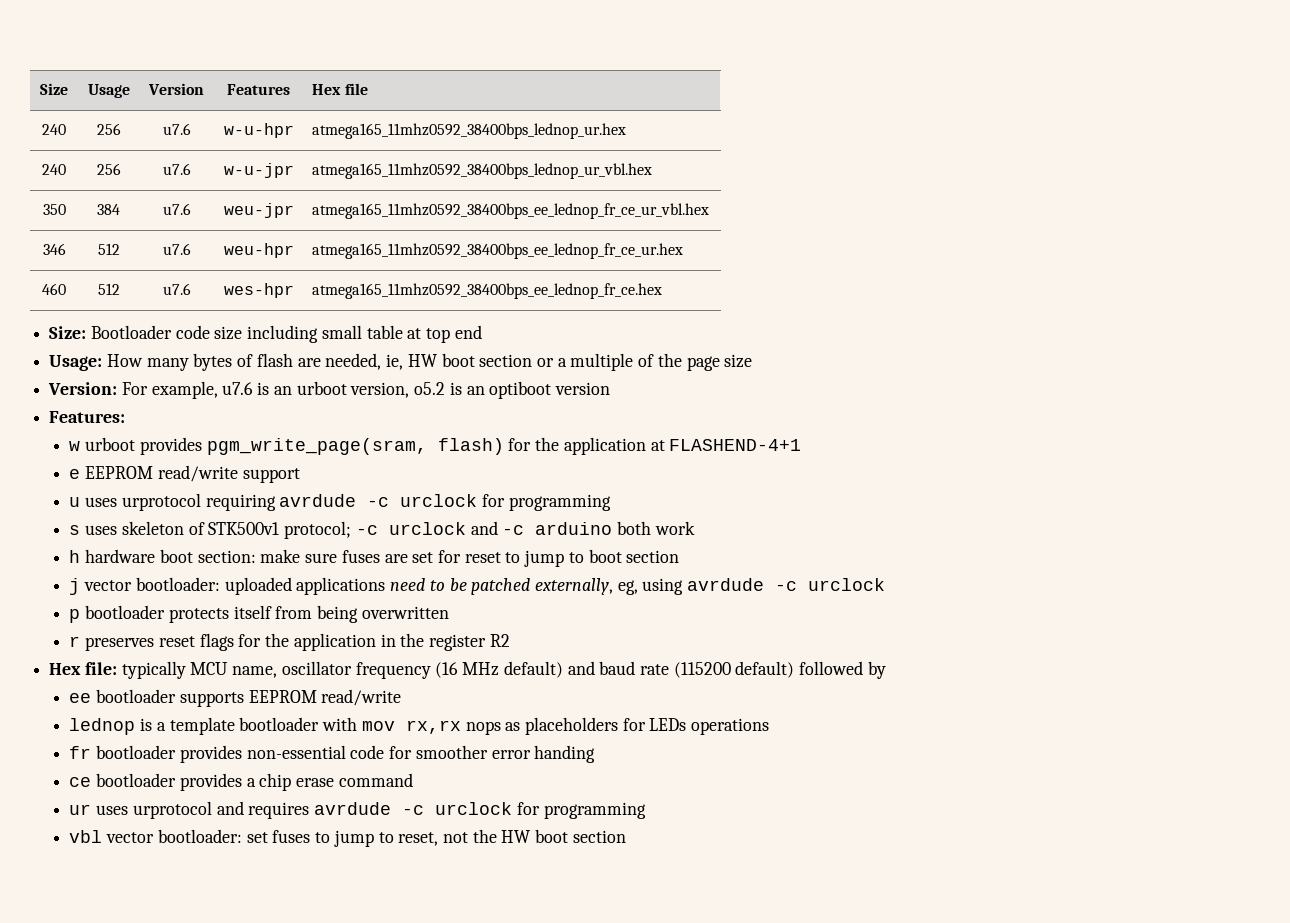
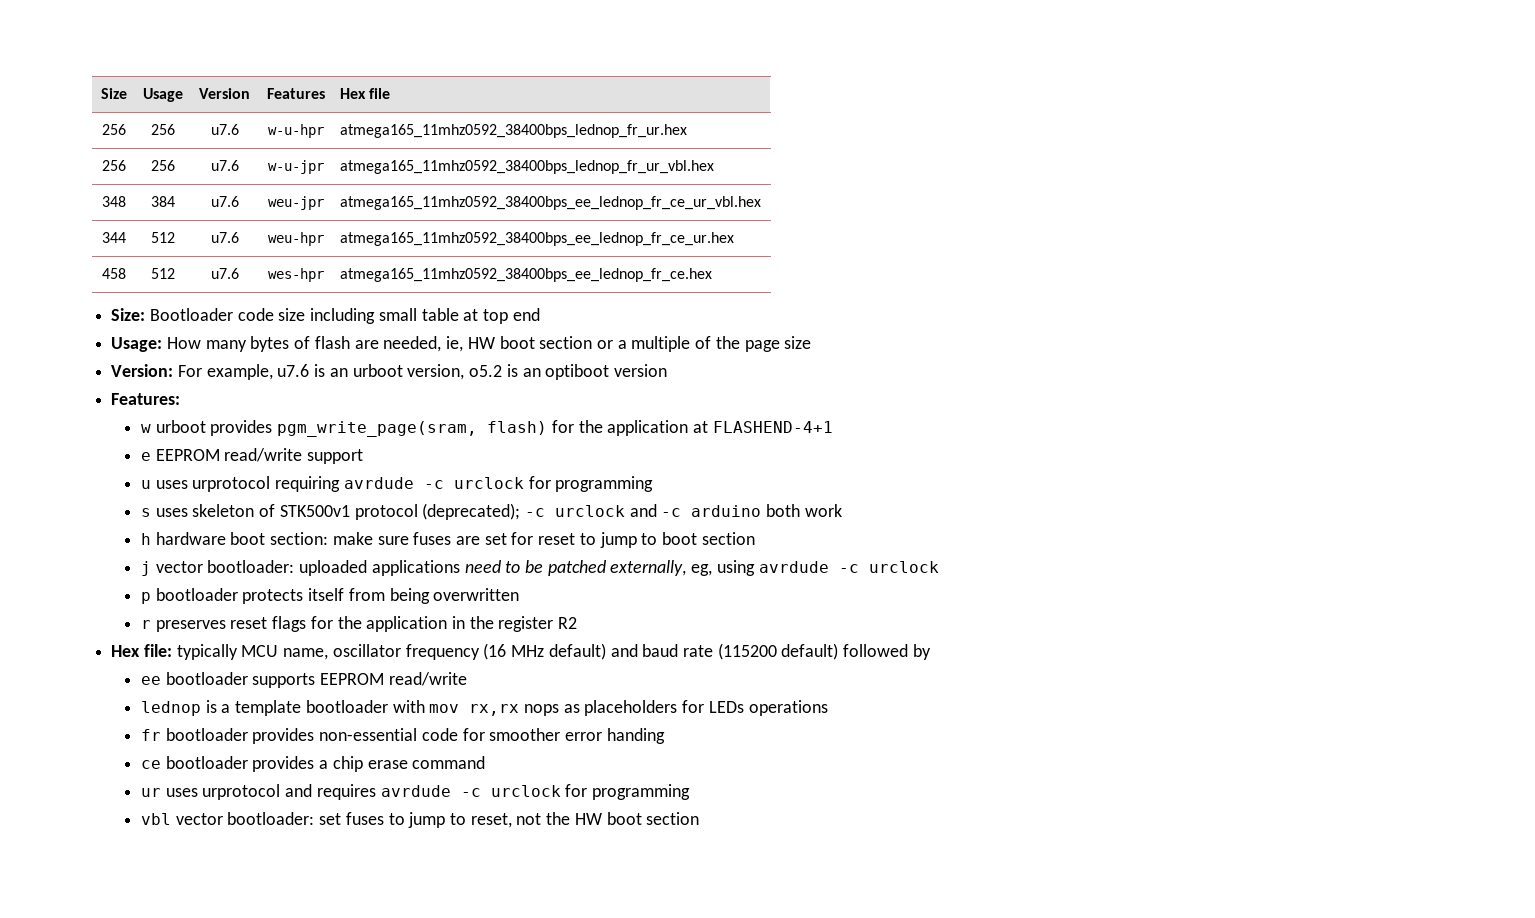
- 240 | 256 | u7.6 | w-u-hpr | atmega165_11mhz0592_38400bps_lednop_ur.hex
- 240 | 256 | u7.6 | w-u-jpr | atmega165_11mhz0592_38400bps_lednop_ur_vbl.hex
- 350 | 384 | u7.6 | weu-jpr | atmega165_11mhz0592_38400bps_ee_lednop_fr_ce_ur_vbl.hex
+ 256 | 256 | u7.6 | w-u-hpr | atmega165_11mhz0592_38400bps_lednop_fr_ur.hex
+ 256 | 256 | u7.6 | w-u-jpr | atmega165_11mhz0592_38400bps_lednop_fr_ur_vbl.hex
+ 348 | 384 | u7.6 | weu-jpr | atmega165_11mhz0592_38400bps_ee_lednop_fr_ce_ur_vbl.hex
- 346 | 512 | u7.6 | weu-hpr | atmega165_11mhz0592_38400bps_ee_lednop_fr_ce_ur.hex
+ 344 | 512 | u7.6 | weu-hpr | atmega165_11mhz0592_38400bps_ee_lednop_fr_ce_ur.hex
- 460 | 512 | u7.6 | wes-hpr | atmega165_11mhz0592_38400bps_ee_lednop_fr_ce.hex
+ 458 | 512 | u7.6 | wes-hpr | atmega165_11mhz0592_38400bps_ee_lednop_fr_ce.hex
- s uses skeleton of STK500v1 protocol; -c urclock and -c arduino both work
+ s uses skeleton of STK500v1 protocol (deprecated); -c urclock and -c arduino both work

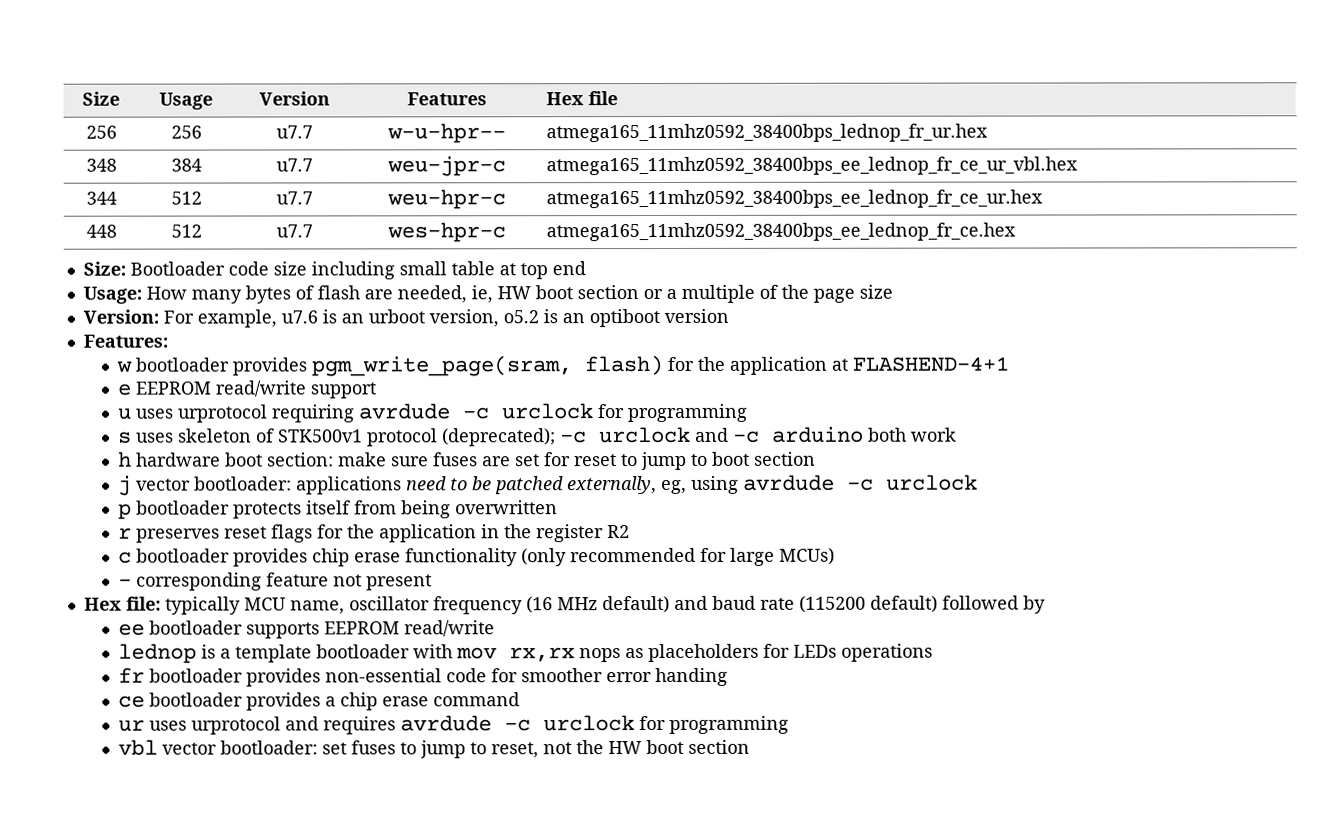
- 256 | 256 | u7.6 | w-u-hpr | atmega165_11mhz0592_38400bps_lednop_fr_ur.hex
+ 256 | 256 | u7.7 | w-u-hpr-- | atmega165_11mhz0592_38400bps_lednop_fr_ur.hex
- 256 | 256 | u7.6 | w-u-jpr | atmega165_11mhz0592_38400bps_lednop_fr_ur_vbl.hex
- 348 | 384 | u7.6 | weu-jpr | atmega165_11mhz0592_38400bps_ee_lednop_fr_ce_ur_vbl.hex
+ 348 | 384 | u7.7 | weu-jpr-c | atmega165_11mhz0592_38400bps_ee_lednop_fr_ce_ur_vbl.hex
- 344 | 512 | u7.6 | weu-hpr | atmega165_11mhz0592_38400bps_ee_lednop_fr_ce_ur.hex
+ 344 | 512 | u7.7 | weu-hpr-c | atmega165_11mhz0592_38400bps_ee_lednop_fr_ce_ur.hex
- 458 | 512 | u7.6 | wes-hpr | atmega165_11mhz0592_38400bps_ee_lednop_fr_ce.hex
+ 448 | 512 | u7.7 | wes-hpr-c | atmega165_11mhz0592_38400bps_ee_lednop_fr_ce.hex
- w urboot provides pgm_write_page(sram, flash) for the application at FLASHEND-4+1
+ w bootloader provides pgm_write_page(sram, flash) for the application at FLASHEND-4+1
- j vector bootloader: uploaded applications need to be patched externally, eg, using avrdude -c urclock
+ j vector bootloader: applications need to be patched externally, eg, using avrdude -c urclock
+ c bootloader provides chip erase functionality (only recommended for large MCUs)
+ - corresponding feature not present

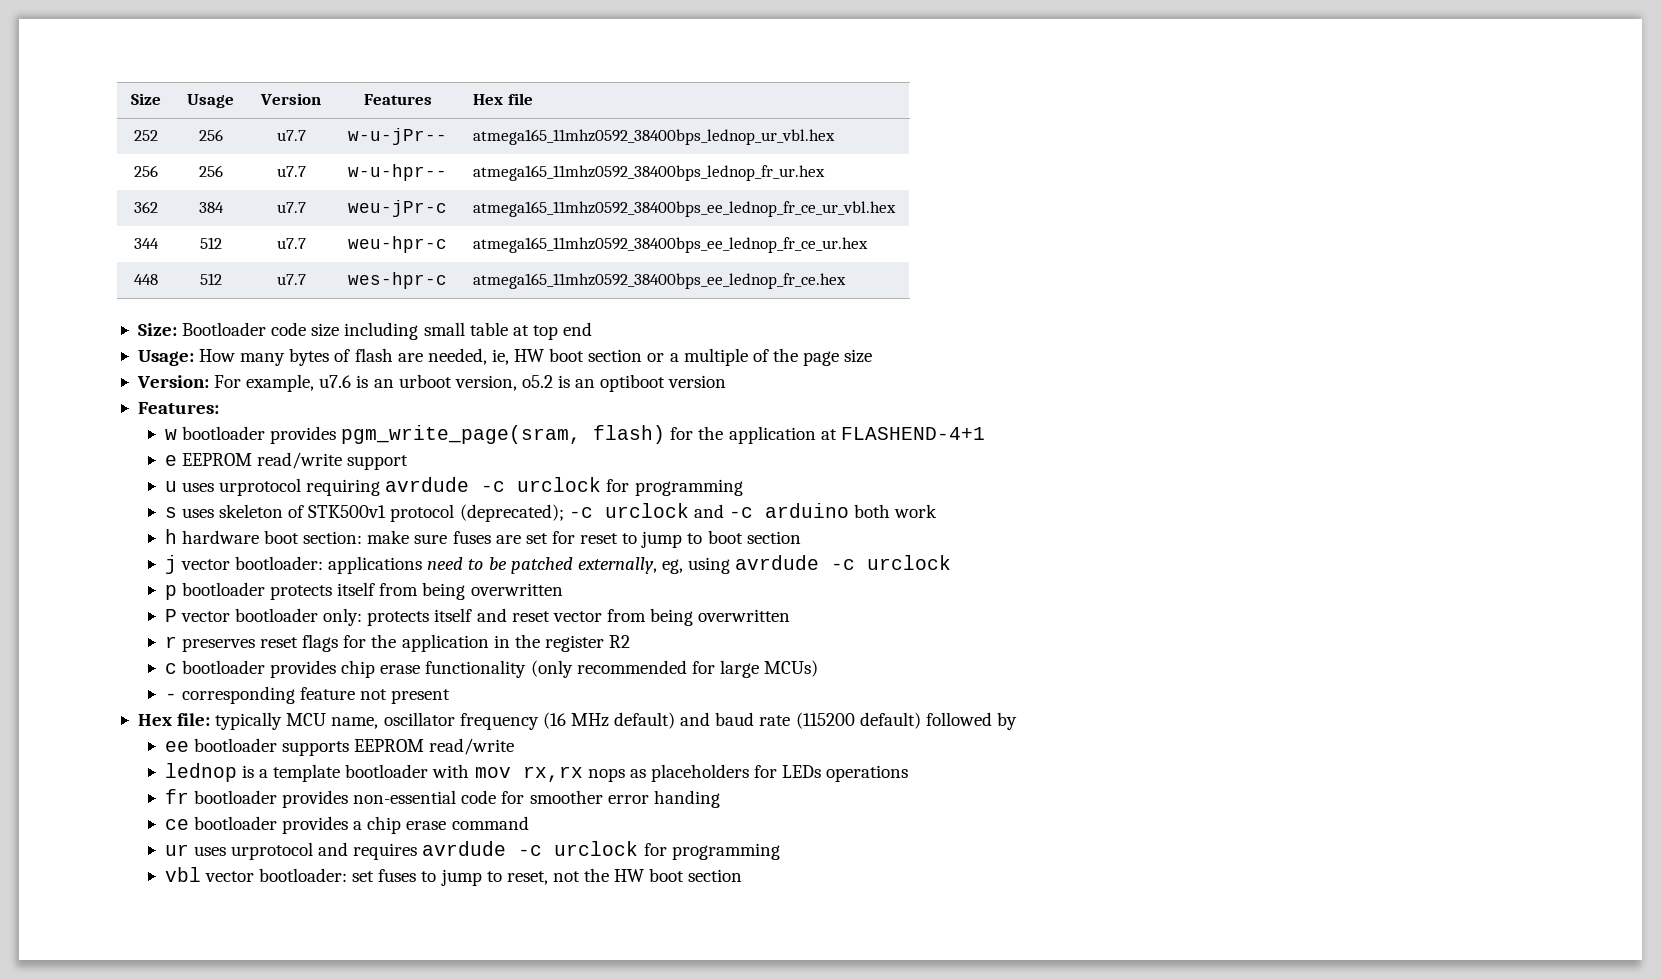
+ 252 | 256 | u7.7 | w-u-jPr-- | atmega165_11mhz0592_38400bps_lednop_ur_vbl.hex
- 348 | 384 | u7.7 | weu-jpr-c | atmega165_11mhz0592_38400bps_ee_lednop_fr_ce_ur_vbl.hex
+ 362 | 384 | u7.7 | weu-jPr-c | atmega165_11mhz0592_38400bps_ee_lednop_fr_ce_ur_vbl.hex
+ P vector bootloader only: protects itself and reset vector from being overwritten

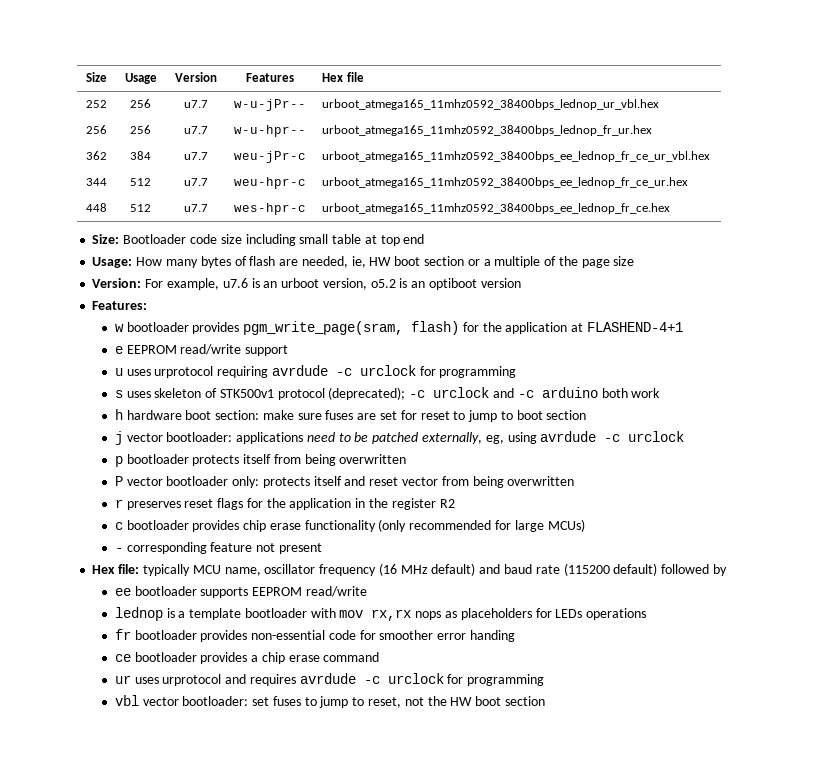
- 252 | 256 | u7.7 | w-u-jPr-- | atmega165_11mhz0592_38400bps_lednop_ur_vbl.hex
+ 252 | 256 | u7.7 | w-u-jPr-- | urboot_atmega165_11mhz0592_38400bps_lednop_ur_vbl.hex
- 256 | 256 | u7.7 | w-u-hpr-- | atmega165_11mhz0592_38400bps_lednop_fr_ur.hex
+ 256 | 256 | u7.7 | w-u-hpr-- | urboot_atmega165_11mhz0592_38400bps_lednop_fr_ur.hex
- 362 | 384 | u7.7 | weu-jPr-c | atmega165_11mhz0592_38400bps_ee_lednop_fr_ce_ur_vbl.hex
+ 362 | 384 | u7.7 | weu-jPr-c | urboot_atmega165_11mhz0592_38400bps_ee_lednop_fr_ce_ur_vbl.hex
- 344 | 512 | u7.7 | weu-hpr-c | atmega165_11mhz0592_38400bps_ee_lednop_fr_ce_ur.hex
+ 344 | 512 | u7.7 | weu-hpr-c | urboot_atmega165_11mhz0592_38400bps_ee_lednop_fr_ce_ur.hex
- 448 | 512 | u7.7 | wes-hpr-c | atmega165_11mhz0592_38400bps_ee_lednop_fr_ce.hex
+ 448 | 512 | u7.7 | wes-hpr-c | urboot_atmega165_11mhz0592_38400bps_ee_lednop_fr_ce.hex

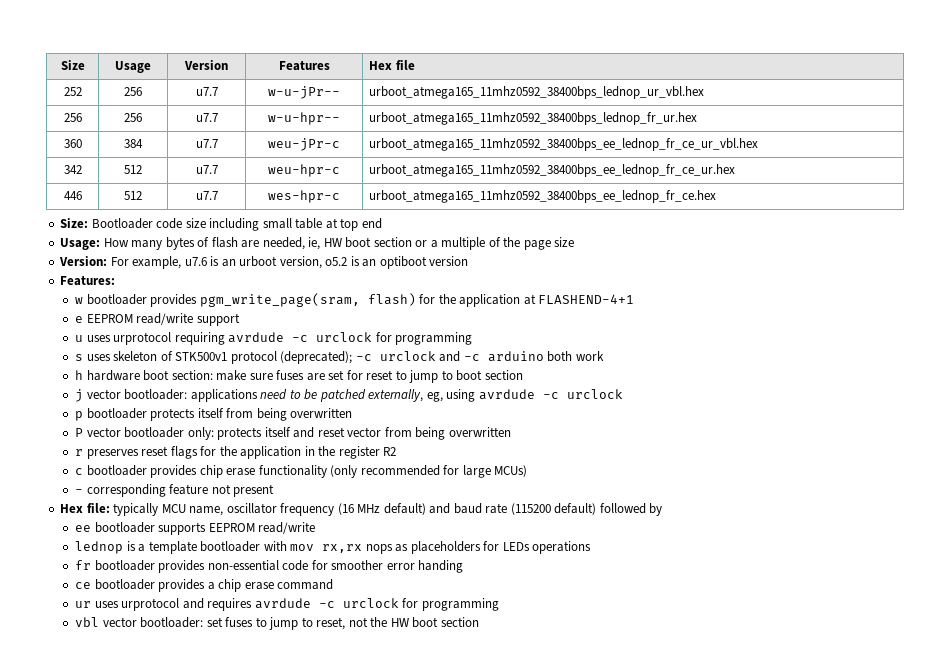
- 362 | 384 | u7.7 | weu-jPr-c | urboot_atmega165_11mhz0592_38400bps_ee_lednop_fr_ce_ur_vbl.hex
+ 360 | 384 | u7.7 | weu-jPr-c | urboot_atmega165_11mhz0592_38400bps_ee_lednop_fr_ce_ur_vbl.hex
- 344 | 512 | u7.7 | weu-hpr-c | urboot_atmega165_11mhz0592_38400bps_ee_lednop_fr_ce_ur.hex
+ 342 | 512 | u7.7 | weu-hpr-c | urboot_atmega165_11mhz0592_38400bps_ee_lednop_fr_ce_ur.hex
- 448 | 512 | u7.7 | wes-hpr-c | urboot_atmega165_11mhz0592_38400bps_ee_lednop_fr_ce.hex
+ 446 | 512 | u7.7 | wes-hpr-c | urboot_atmega165_11mhz0592_38400bps_ee_lednop_fr_ce.hex

